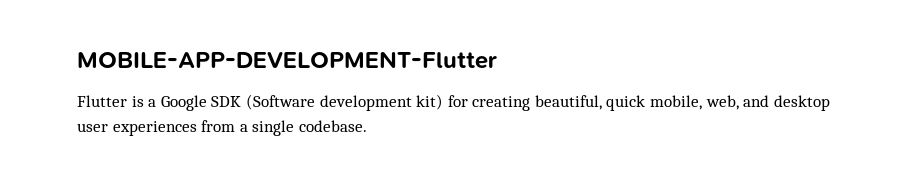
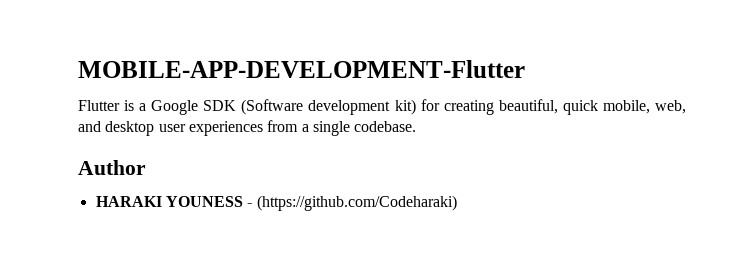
+ Author
+ HARAKI YOUNESS - (https://github.com/Codeharaki)

